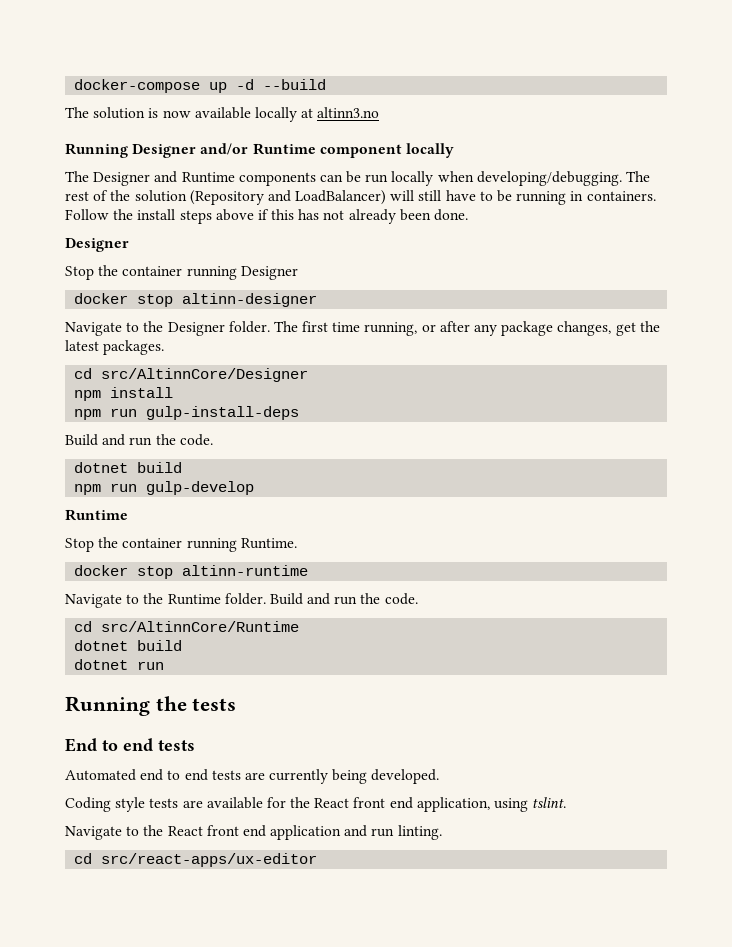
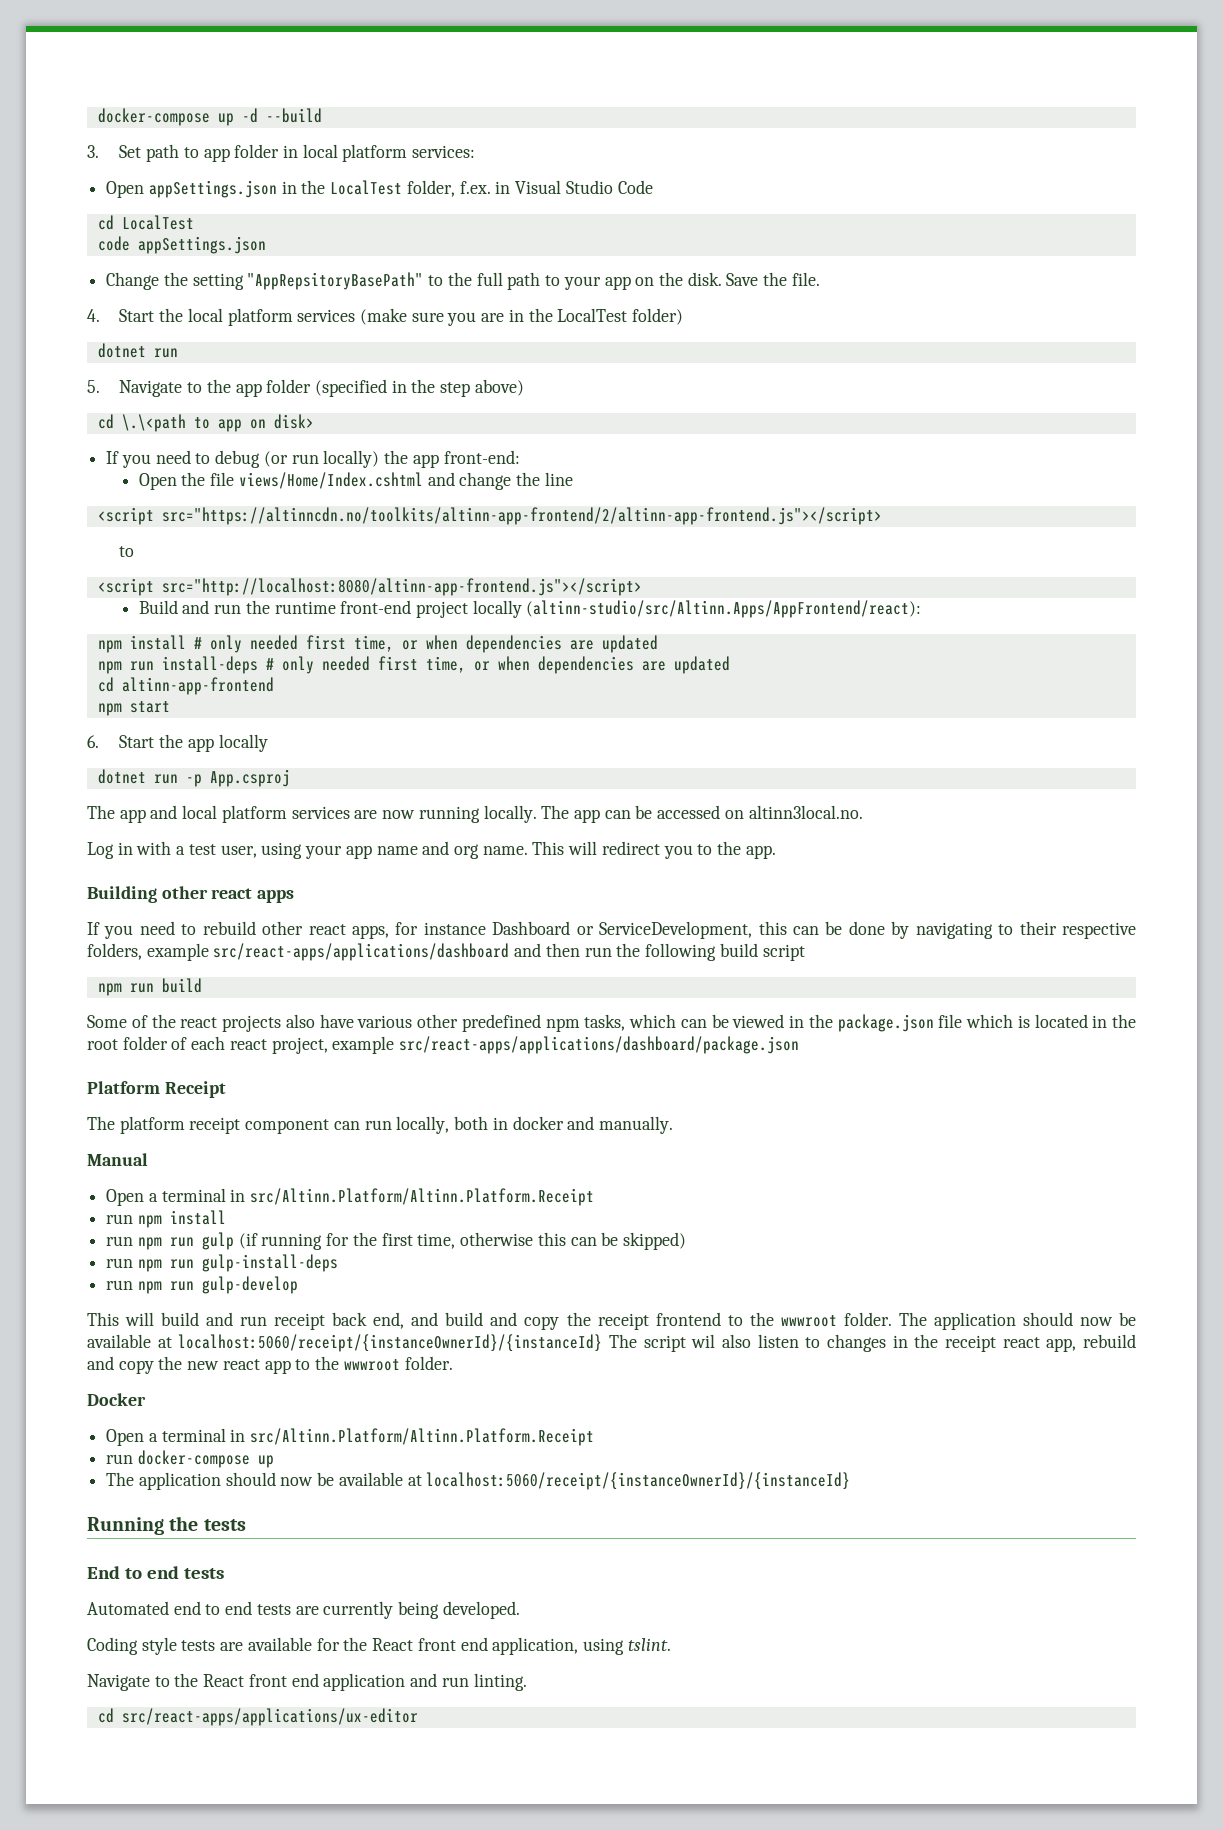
- The solution is now available locally at altinn3.no
- Running Designer and/or Runtime component locally
- The Designer and Runtime components can be run locally when developing/debugging. The rest of the solution (Repository and LoadBalancer) will still have to be running in containers. Follow the install steps above if this has not already been done.
- Designer
- Stop the container running Designer
- docker stop altinn-designer
- Navigate to the Designer folder. The first time running, or after any package changes, get the latest packages.
- cd src/AltinnCore/Designer
- npm install
- npm run gulp-install-deps
- Build and run the code.
- dotnet build
- npm run gulp-develop
- Runtime
- Stop the container running Runtime.
- docker stop altinn-runtime
- Navigate to the Runtime folder. Build and run the code.
- cd src/AltinnCore/Runtime
- dotnet build
+ 3. Set path to app folder in local platform services:
+ Open appSettings.json in the LocalTest folder, f.ex. in Visual Studio Code
+ cd LocalTest
+ code appSettings.json
+ Change the setting "AppRepsitoryBasePath" to the full path to your app on the disk. Save the file.
+ 4. Start the local platform services (make sure you are in the LocalTest folder)
  dotnet run
+ 5. Navigate to the app folder (specified in the step above)
+ cd \.\<path to app on disk>
+ If you need to debug (or run locally) the app front-end:
+ Open the file views/Home/Index.cshtml and change the line
+ <script src="https://altinncdn.no/toolkits/altinn-app-frontend/2/altinn-app-frontend.js"></script>
+ to
+ <script src="http://localhost:8080/altinn-app-frontend.js"></script>
+ Build and run the runtime front-end project locally (altinn-studio/src/Altinn.Apps/AppFrontend/react):
+ npm install # only needed first time, or when dependencies are updated
+ npm run install-deps # only needed first time, or when dependencies are updated
+ cd altinn-app-frontend
+ npm start
+ 6. Start the app locally
+ dotnet run -p App.csproj
+ The app and local platform services are now running locally. The app can be accessed on altinn3local.no.
+ Log in with a test user, using your app name and org name. This will redirect you to the app.
+ Building other react apps
+ If you need to rebuild other react apps, for instance Dashboard or ServiceDevelopment, this can be done by navigating to their respective folders, example src/react-apps/applications/dashboard and then run the following build script
+ npm run build
+ Some of the react projects also have various other predefined npm tasks, which can be viewed in the package.json file which is located in the root folder of each react project, example src/react-apps/applications/dashboard/package.json
+ Platform Receipt
+ The platform receipt component can run locally, both in docker and manually.
+ Manual
+ Open a terminal in src/Altinn.Platform/Altinn.Platform.Receipt
+ run npm install
+ run npm run gulp (if running for the first time, otherwise this can be skipped)
+ run npm run gulp-install-deps
+ run npm run gulp-develop
+ This will build and run receipt back end, and build and copy the receipt frontend to the wwwroot folder. The application should now be available at localhost:5060/receipt/{instanceOwnerId}/{instanceId} The script wil also listen to changes in the receipt react app, rebuild and copy the new react app to the wwwroot folder.
+ Docker
+ Open a terminal in src/Altinn.Platform/Altinn.Platform.Receipt
+ run docker-compose up
+ The application should now be available at localhost:5060/receipt/{instanceOwnerId}/{instanceId}
- cd src/react-apps/ux-editor
+ cd src/react-apps/applications/ux-editor

